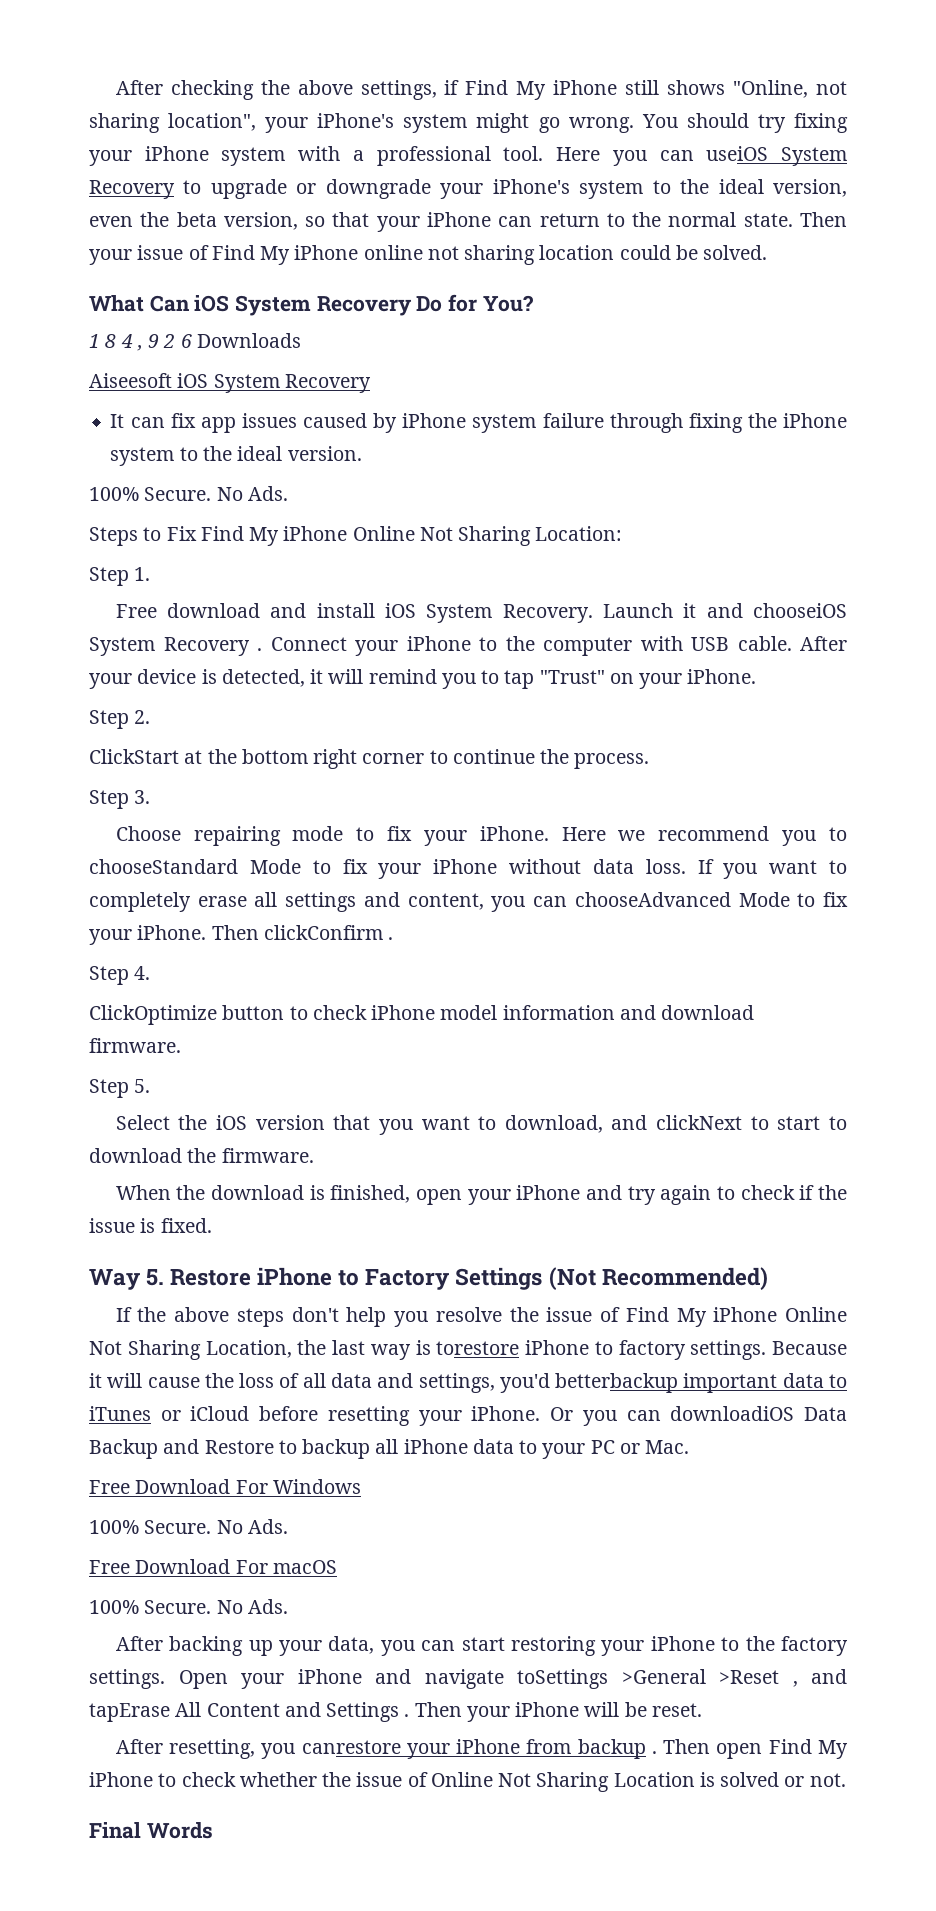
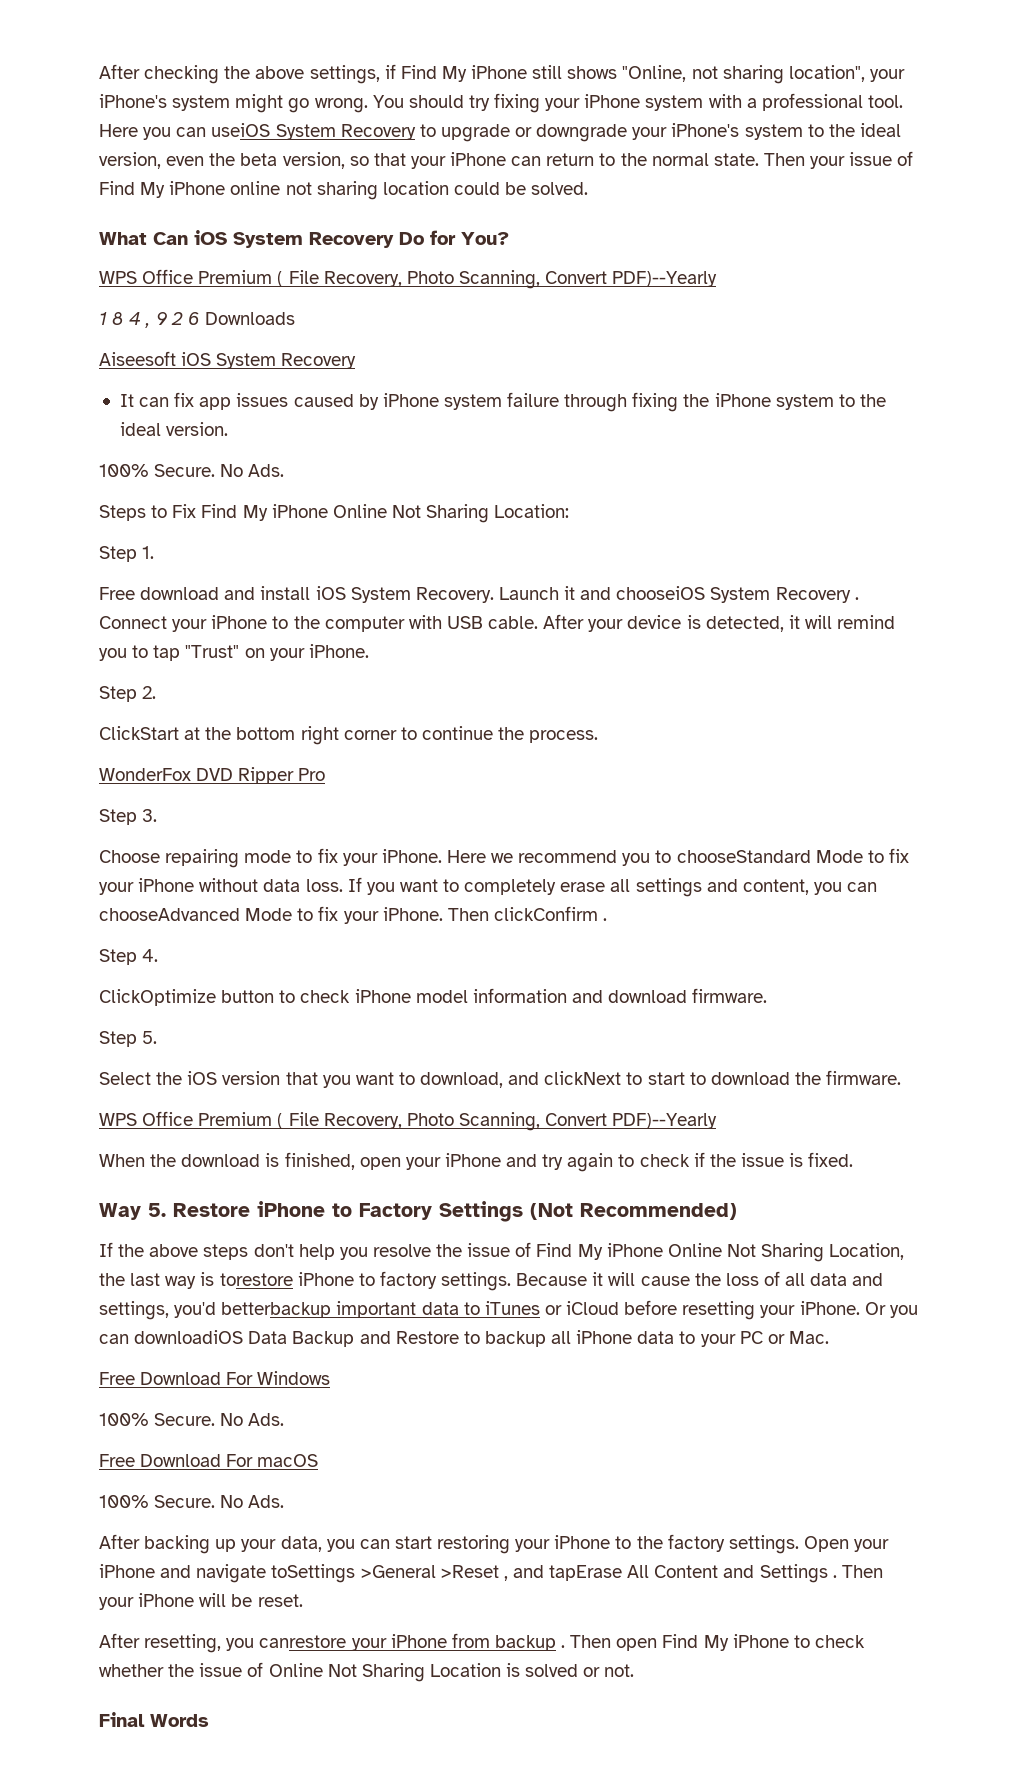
  What Can iOS System Recovery Do for You?
+ WPS Office Premium ( File Recovery, Photo Scanning, Convert PDF)--Yearly
+ WonderFox DVD Ripper Pro
  Select the iOS version that you want to download, and clickNext to start to download the firmware.
+ WPS Office Premium ( File Recovery, Photo Scanning, Convert PDF)--Yearly

